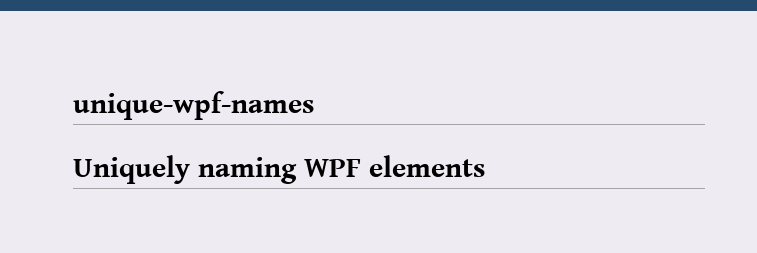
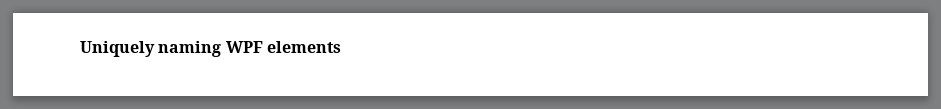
- unique-wpf-names

